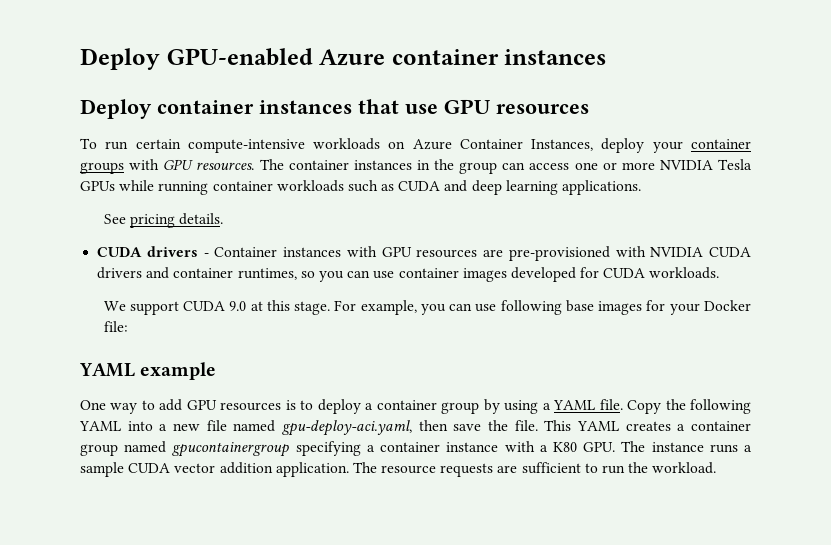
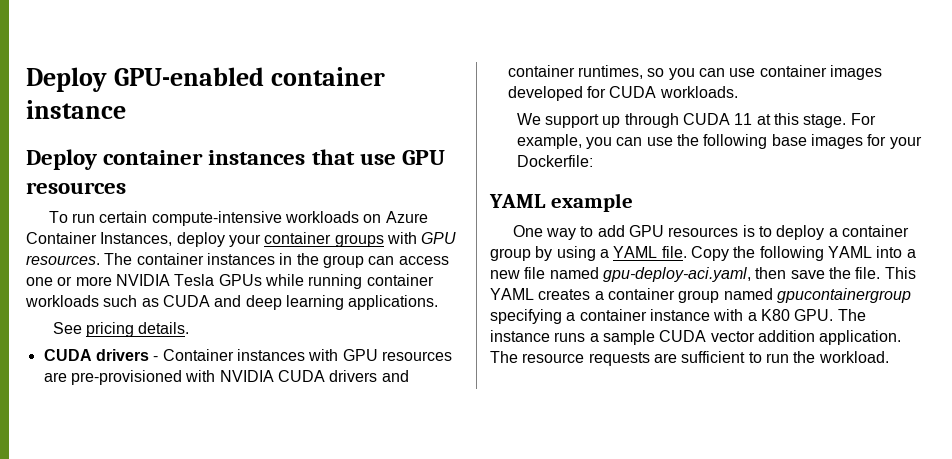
- Deploy GPU-enabled Azure container instances
+ Deploy GPU-enabled container instance
- We support CUDA 9.0 at this stage.
+ We support up through CUDA 11 at this stage.
- For example, you can use following base images for your Docker file:
+ For example, you can use the following base images for your Dockerfile:

